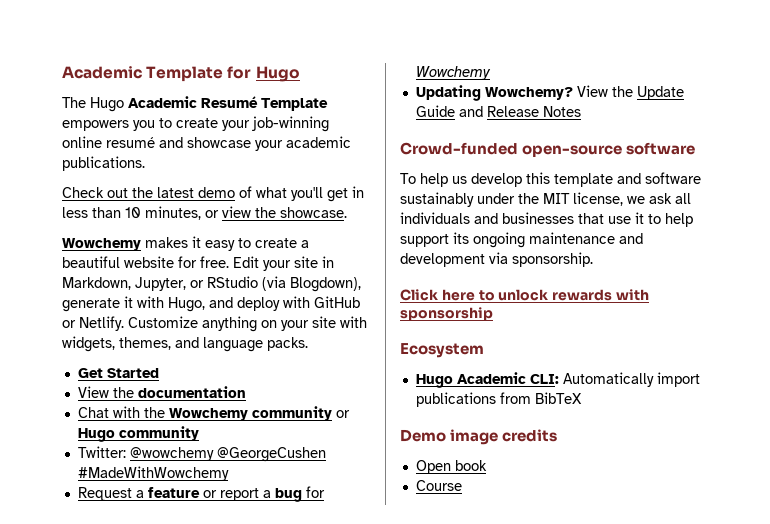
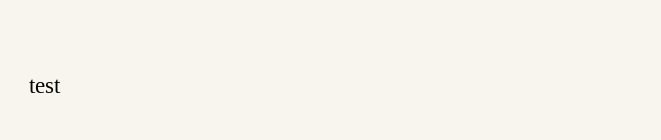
- Academic Template for Hugo
- The Hugo Academic Resumé Template empowers you to create your job-winning online resumé and showcase your academic publications.
- Check out the latest demo of what you'll get in less than 10 minutes, or view the showcase.
- Wowchemy makes it easy to create a beautiful website for free. Edit your site in Markdown, Jupyter, or RStudio (via Blogdown), generate it with Hugo, and deploy with GitHub or Netlify. Customize anything on your site with widgets, themes, and language packs.
- Get Started
- View the documentation
- Chat with the Wowchemy community or Hugo community
- Twitter: @wowchemy @GeorgeCushen #MadeWithWowchemy
- Request a feature or report a bug for Wowchemy
- Updating Wowchemy? View the Update Guide and Release Notes
- Crowd-funded open-source software
- To help us develop this template and software sustainably under the MIT license, we ask all individuals and businesses that use it to help support its ongoing maintenance and development via sponsorship.
- Click here to unlock rewards with sponsorship
- Ecosystem
- Hugo Academic CLI: Automatically import publications from BibTeX
- Demo image credits
- Open book
- Course
+ test

